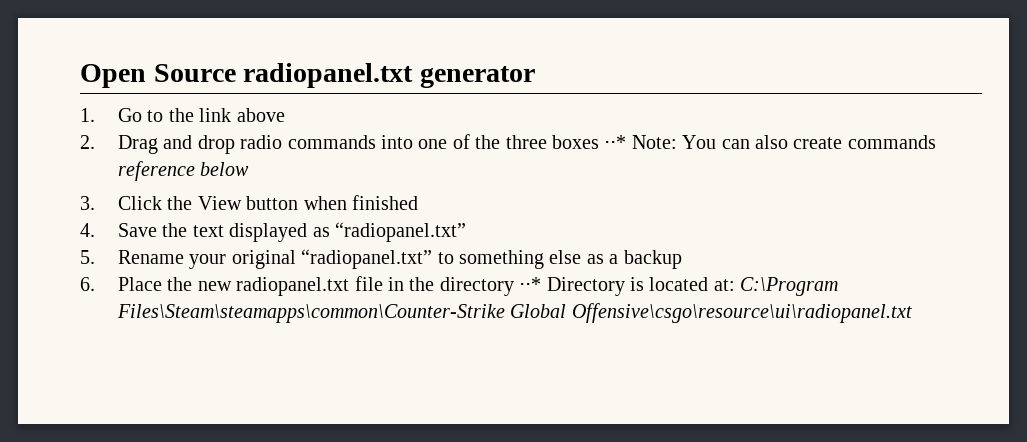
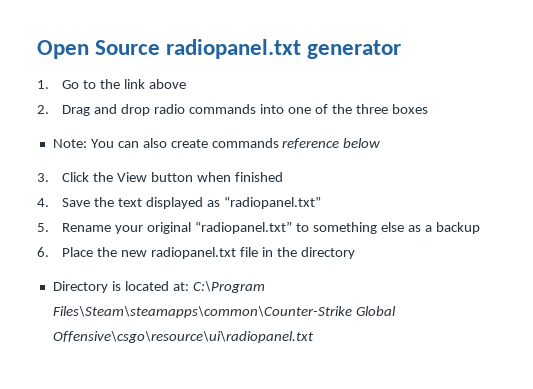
- 2. Drag and drop radio commands into one of the three boxes ⋅⋅* Note: You can also create commands reference below
+ 2. Drag and drop radio commands into one of the three boxes
+ Note: You can also create commands reference below
- 6. Place the new radiopanel.txt file in the directory ⋅⋅* Directory is located at: C:\Program Files\Steam\steamapps\common\Counter-Strike Global Offensive\csgo\resource\ui\radiopanel.txt
+ 6. Place the new radiopanel.txt file in the directory
+ Directory is located at: C:\Program Files\Steam\steamapps\common\Counter-Strike Global Offensive\csgo\resource\ui\radiopanel.txt

